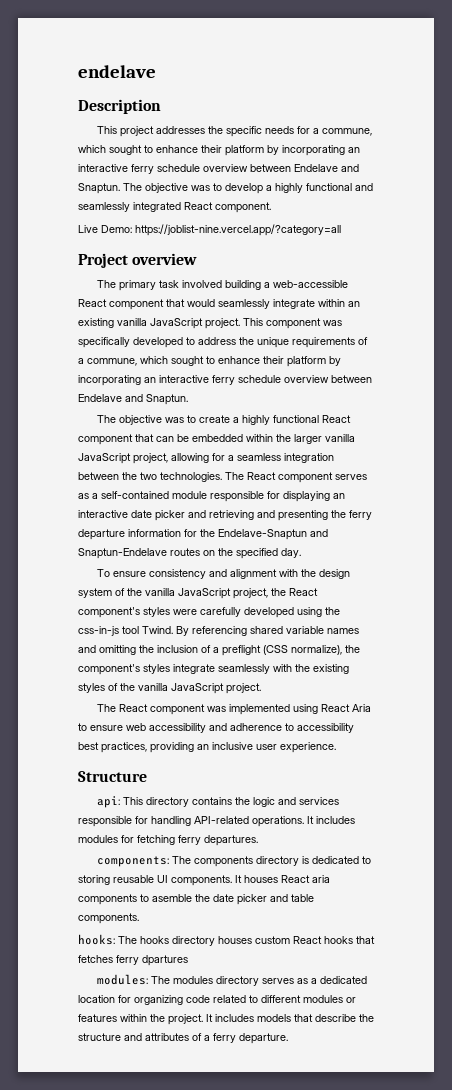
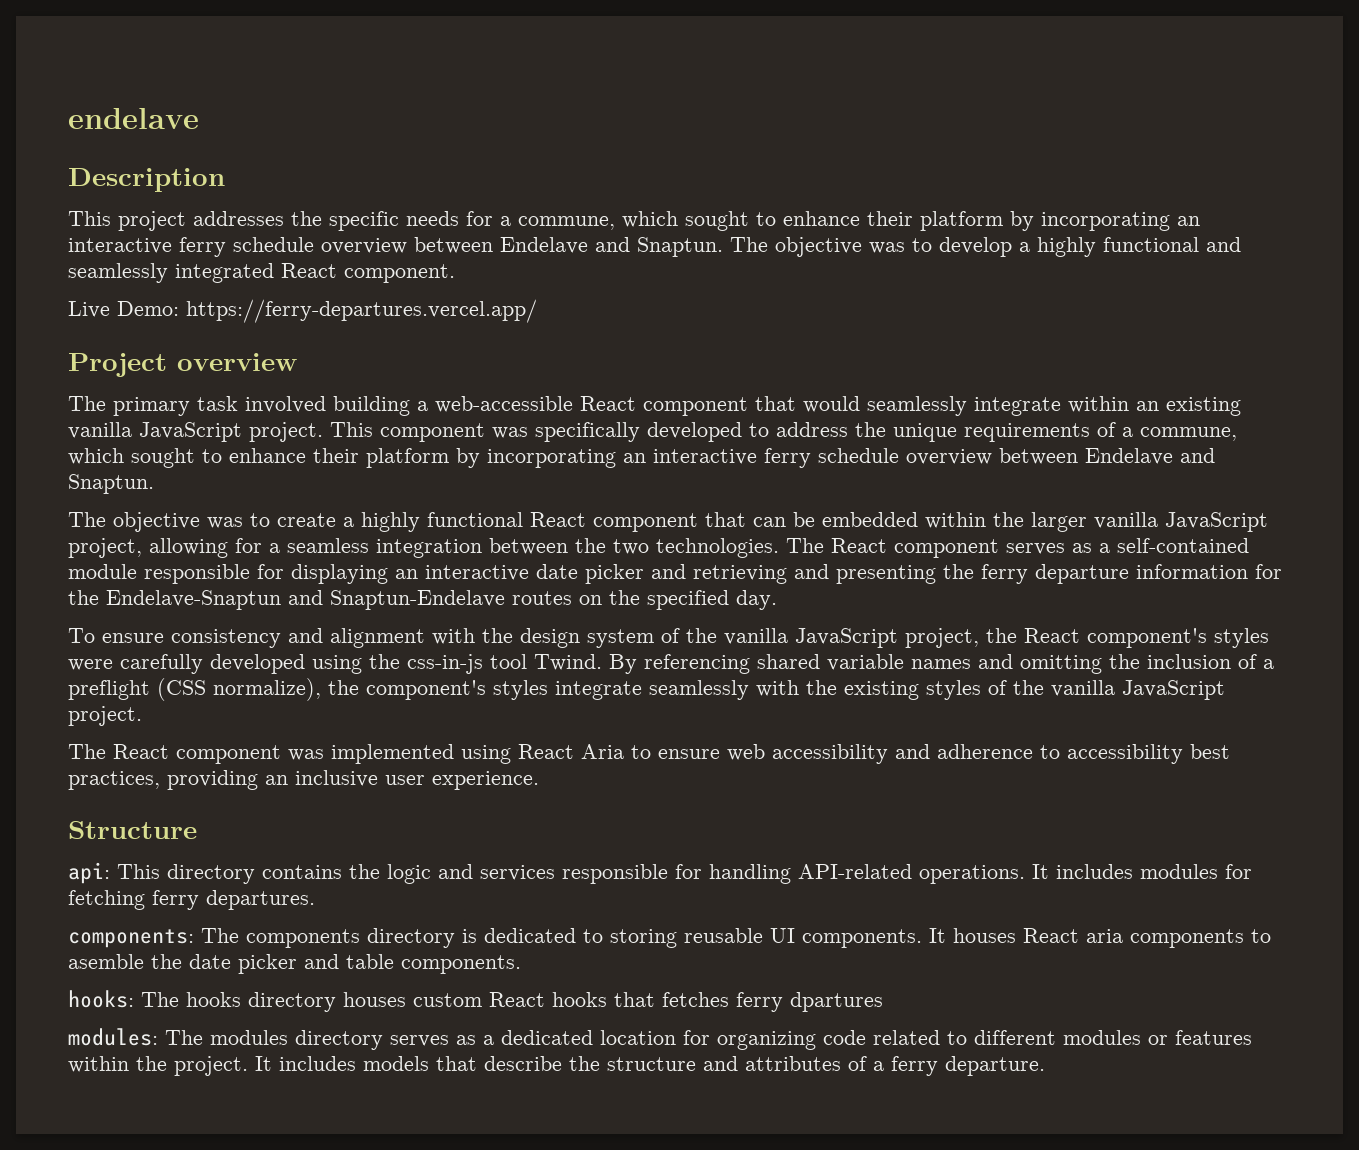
- Live Demo: https://joblist-nine.vercel.app/?category=all
+ Live Demo: https://ferry-departures.vercel.app/

